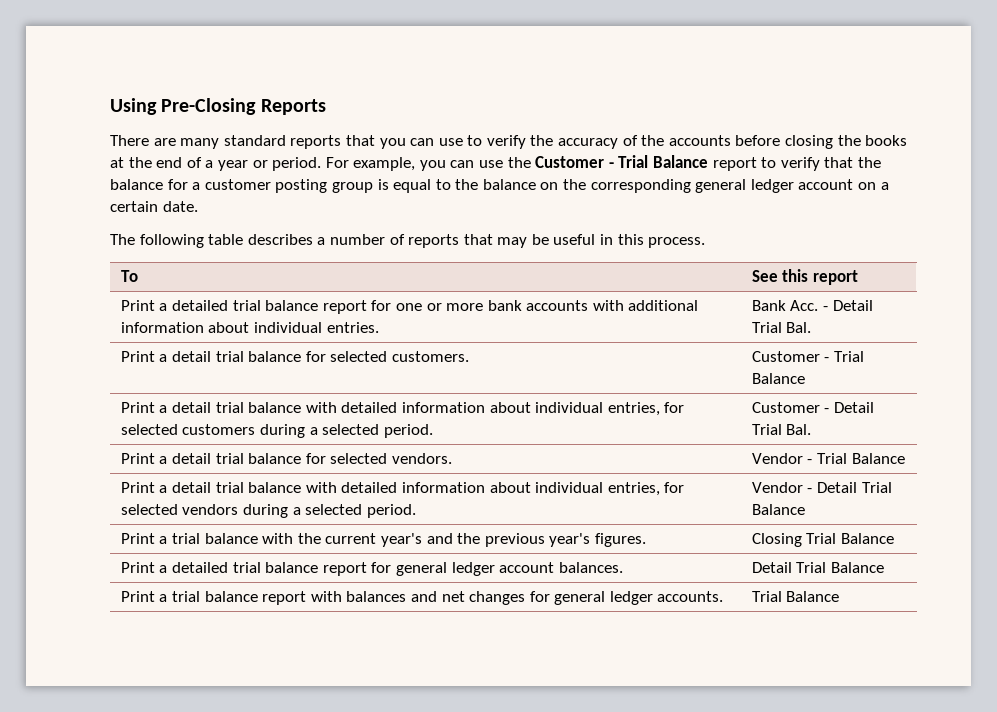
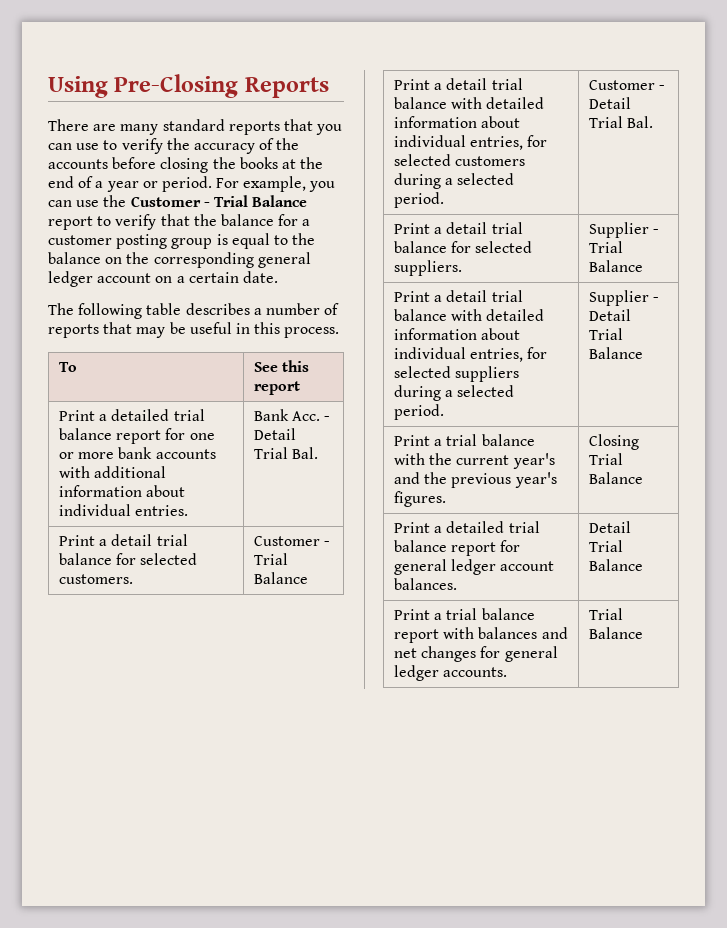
- Print a detail trial balance for selected vendors. | Vendor - Trial Balance
+ Print a detail trial balance for selected suppliers. | Supplier - Trial Balance
- Print a detail trial balance with detailed information about individual entries, for selected vendors during a selected period. | Vendor - Detail Trial Balance
+ Print a detail trial balance with detailed information about individual entries, for selected suppliers during a selected period. | Supplier - Detail Trial Balance

